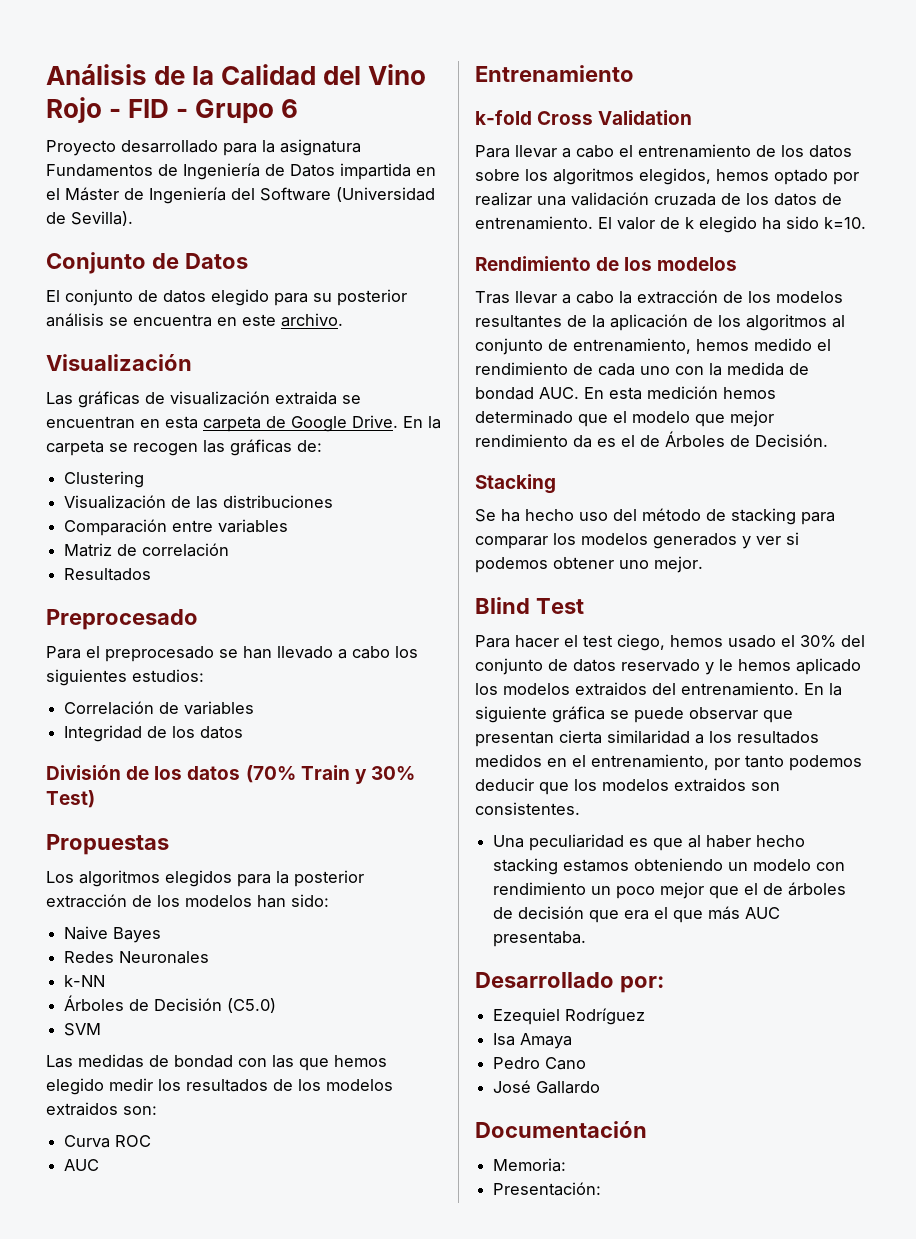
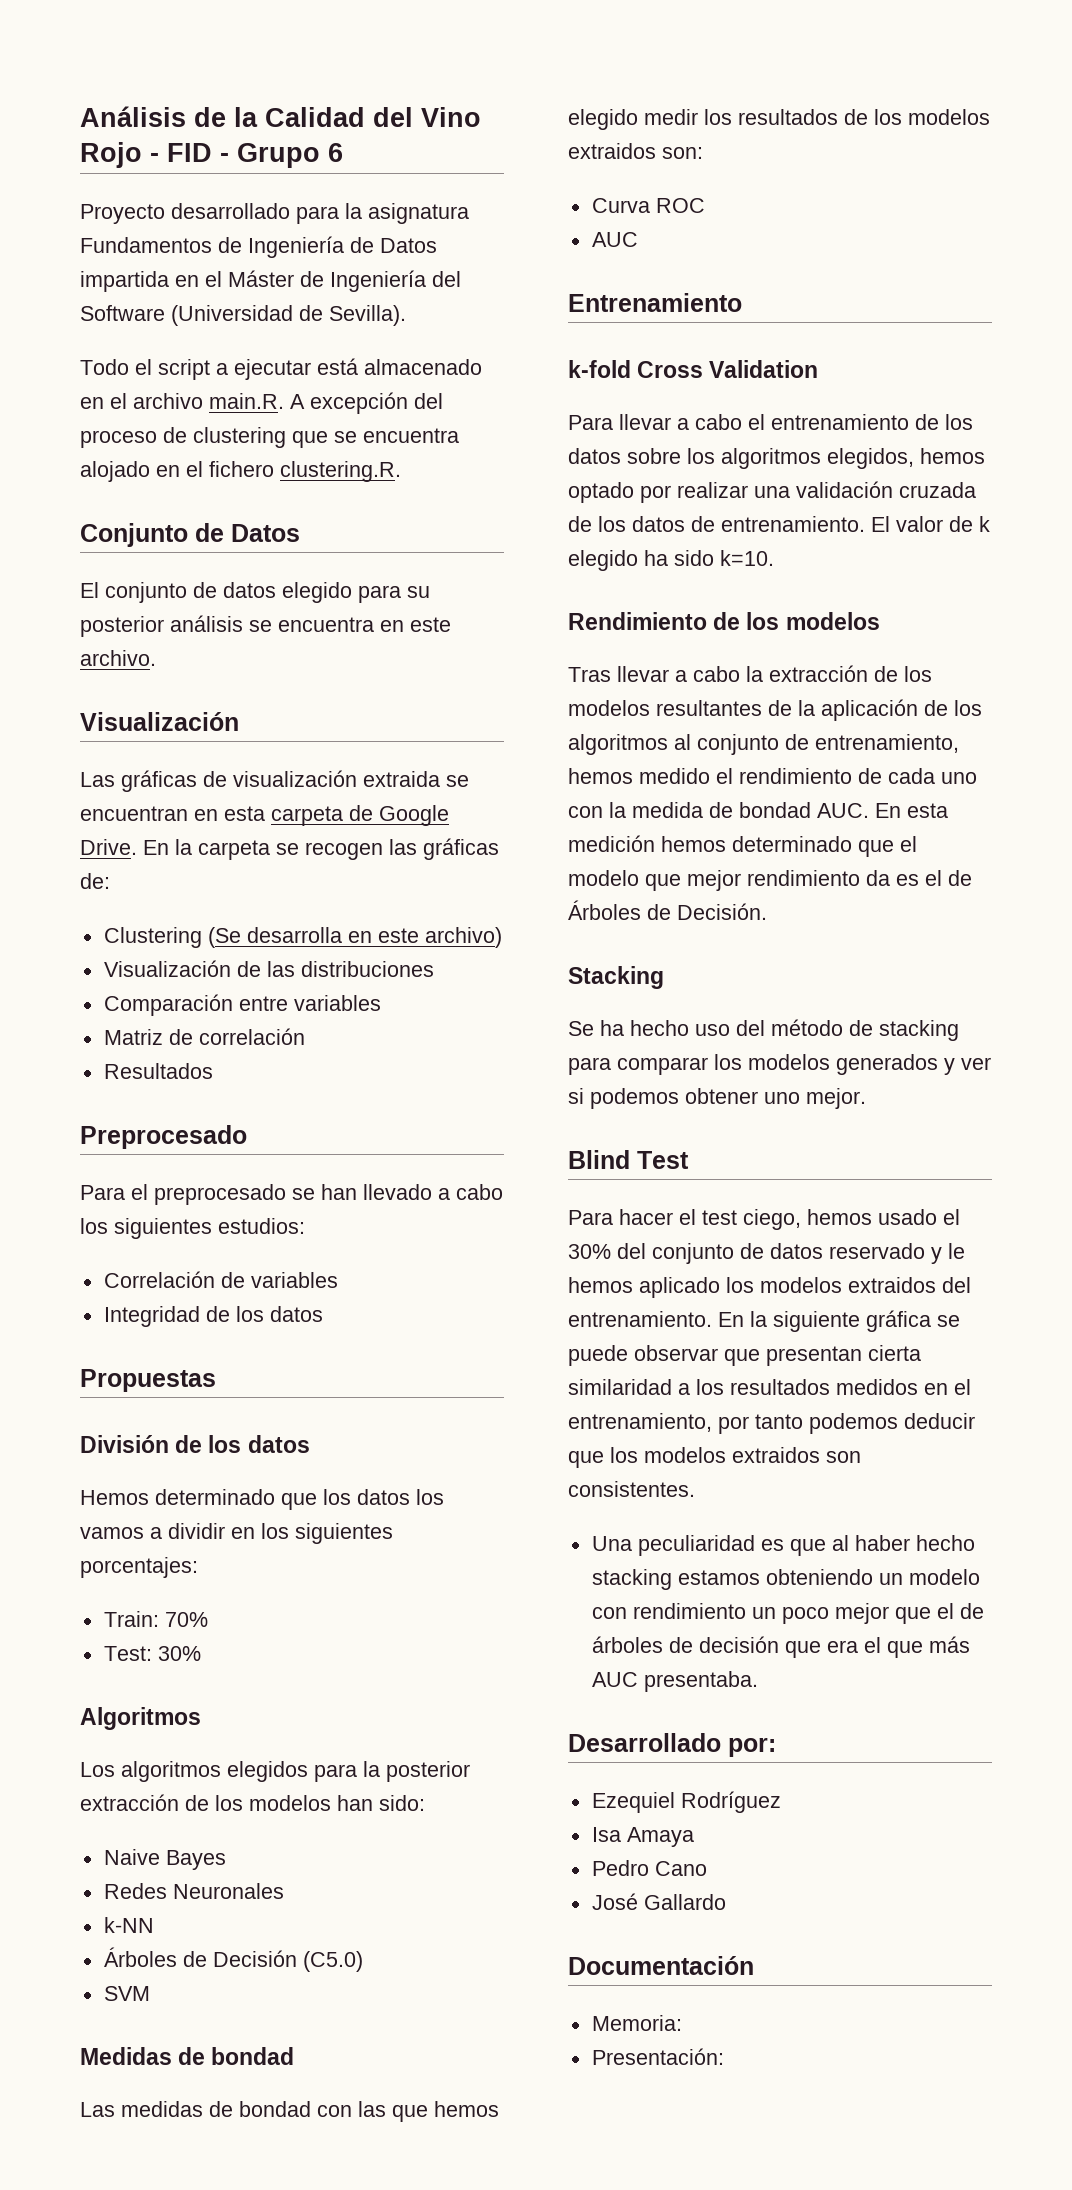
+ Todo el script a ejecutar está almacenado en el archivo main.R. A excepción del proceso de clustering que se encuentra alojado en el fichero clustering.R.
- Clustering
+ Clustering (Se desarrolla en este archivo)
+ Propuestas
- División de los datos (70% Train y 30% Test)
- Propuestas
+ División de los datos
+ Hemos determinado que los datos los vamos a dividir en los siguientes porcentajes:
+ Train: 70%
+ Test: 30%
+ Algoritmos
+ Medidas de bondad

